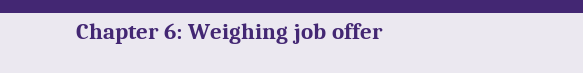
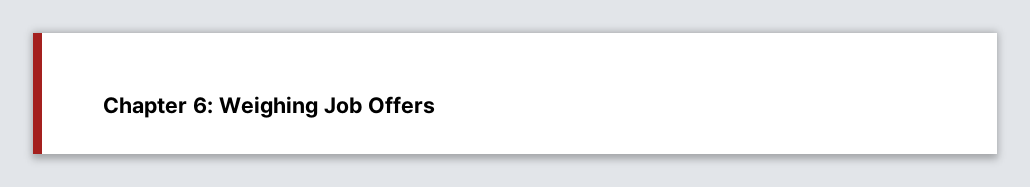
- Chapter 6: Weighing job offer
+ Chapter 6: Weighing Job Offers

